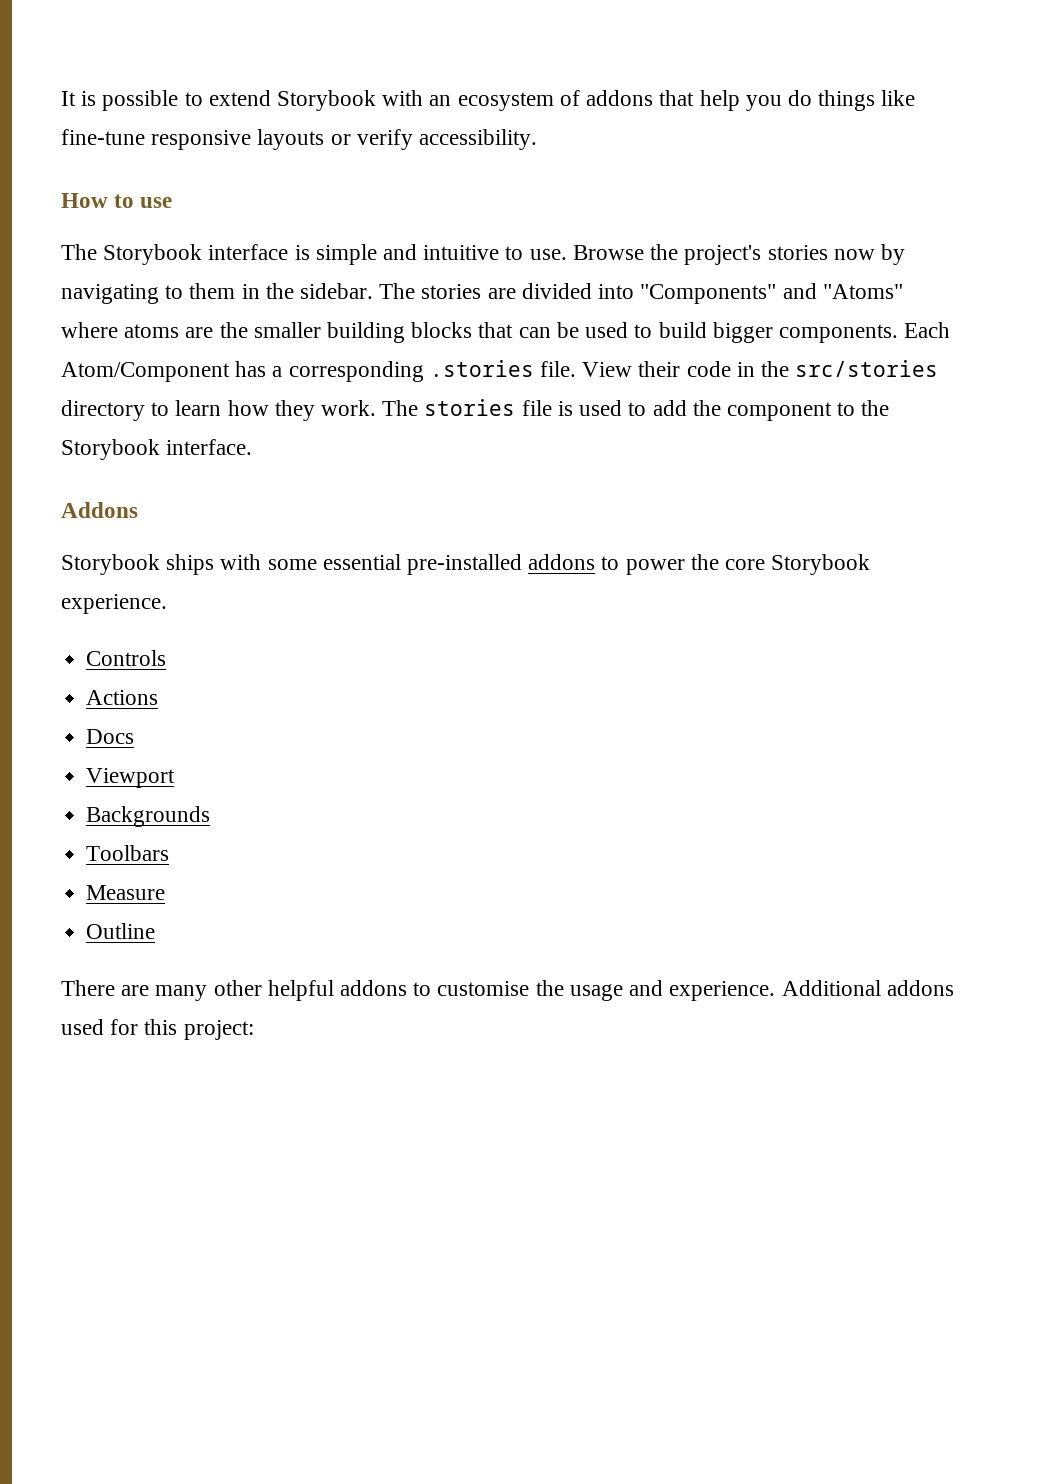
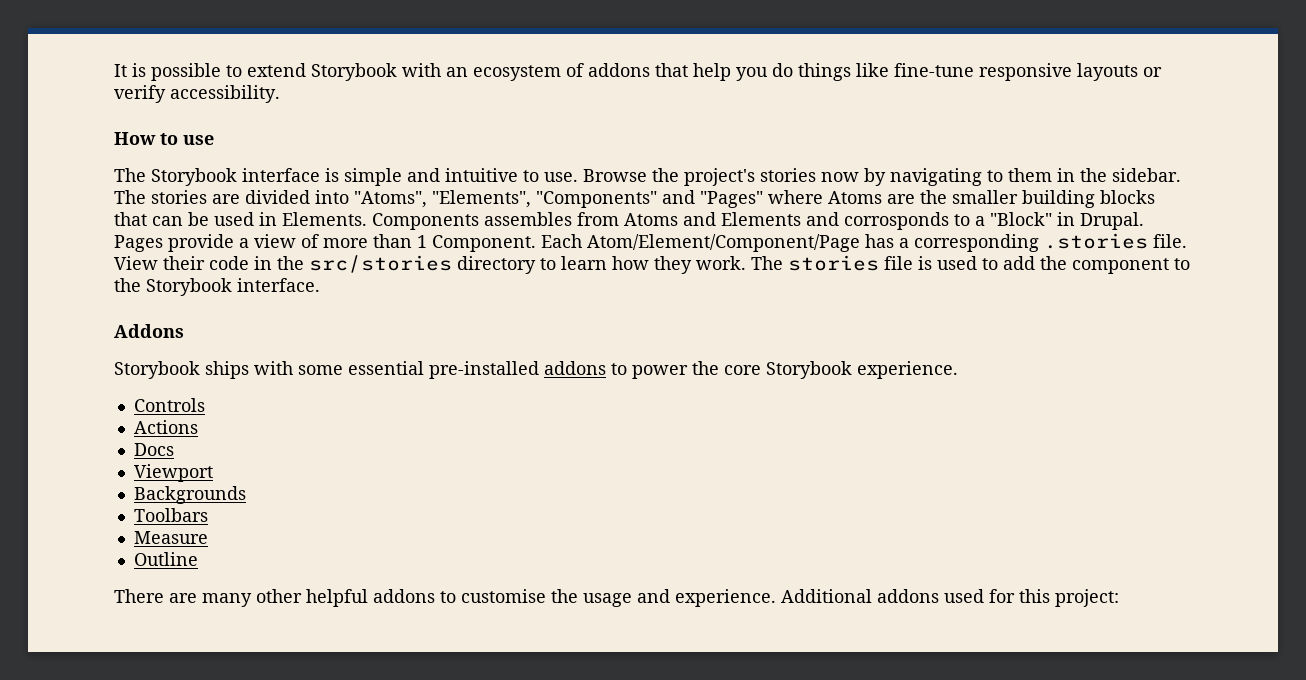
- The stories are divided into "Components" and "Atoms" where atoms are the smaller building blocks that can be used to build bigger components. Each Atom/Component has a corresponding .stories file.
+ The stories are divided into "Atoms", "Elements", "Components" and "Pages" where Atoms are the smaller building blocks that can be used in Elements. Components assembles from Atoms and Elements and corrosponds to a "Block" in Drupal. Pages provide a view of more than 1 Component. Each Atom/Element/Component/Page has a corresponding .stories file.

